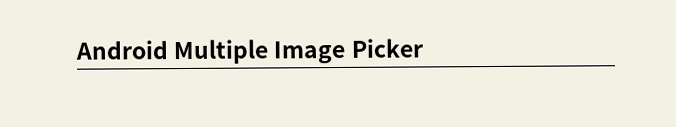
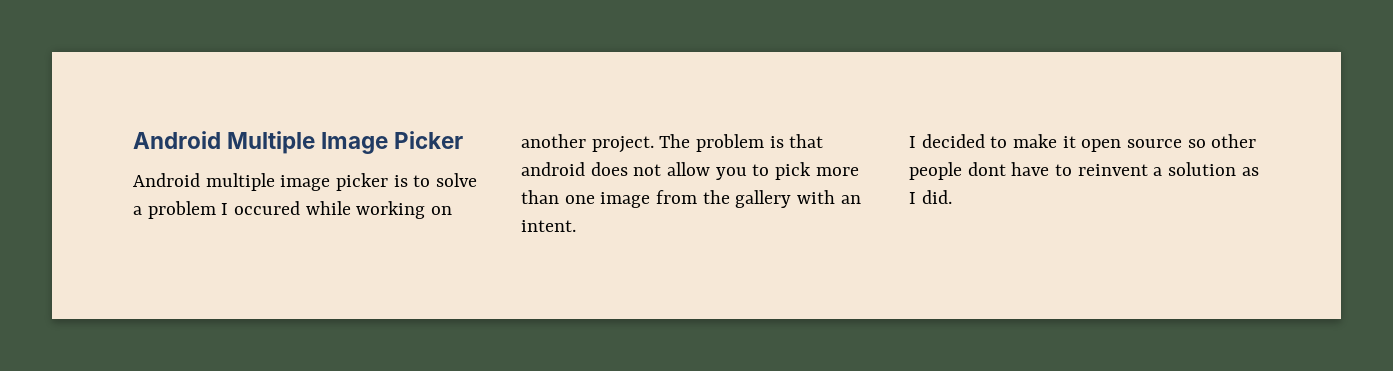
+ Android multiple image picker is to solve a problem I occured while working on another project. The problem is that android does not allow you to pick more than one image from the gallery with an intent.
+ I decided to make it open source so other people dont have to reinvent a solution as I did.

